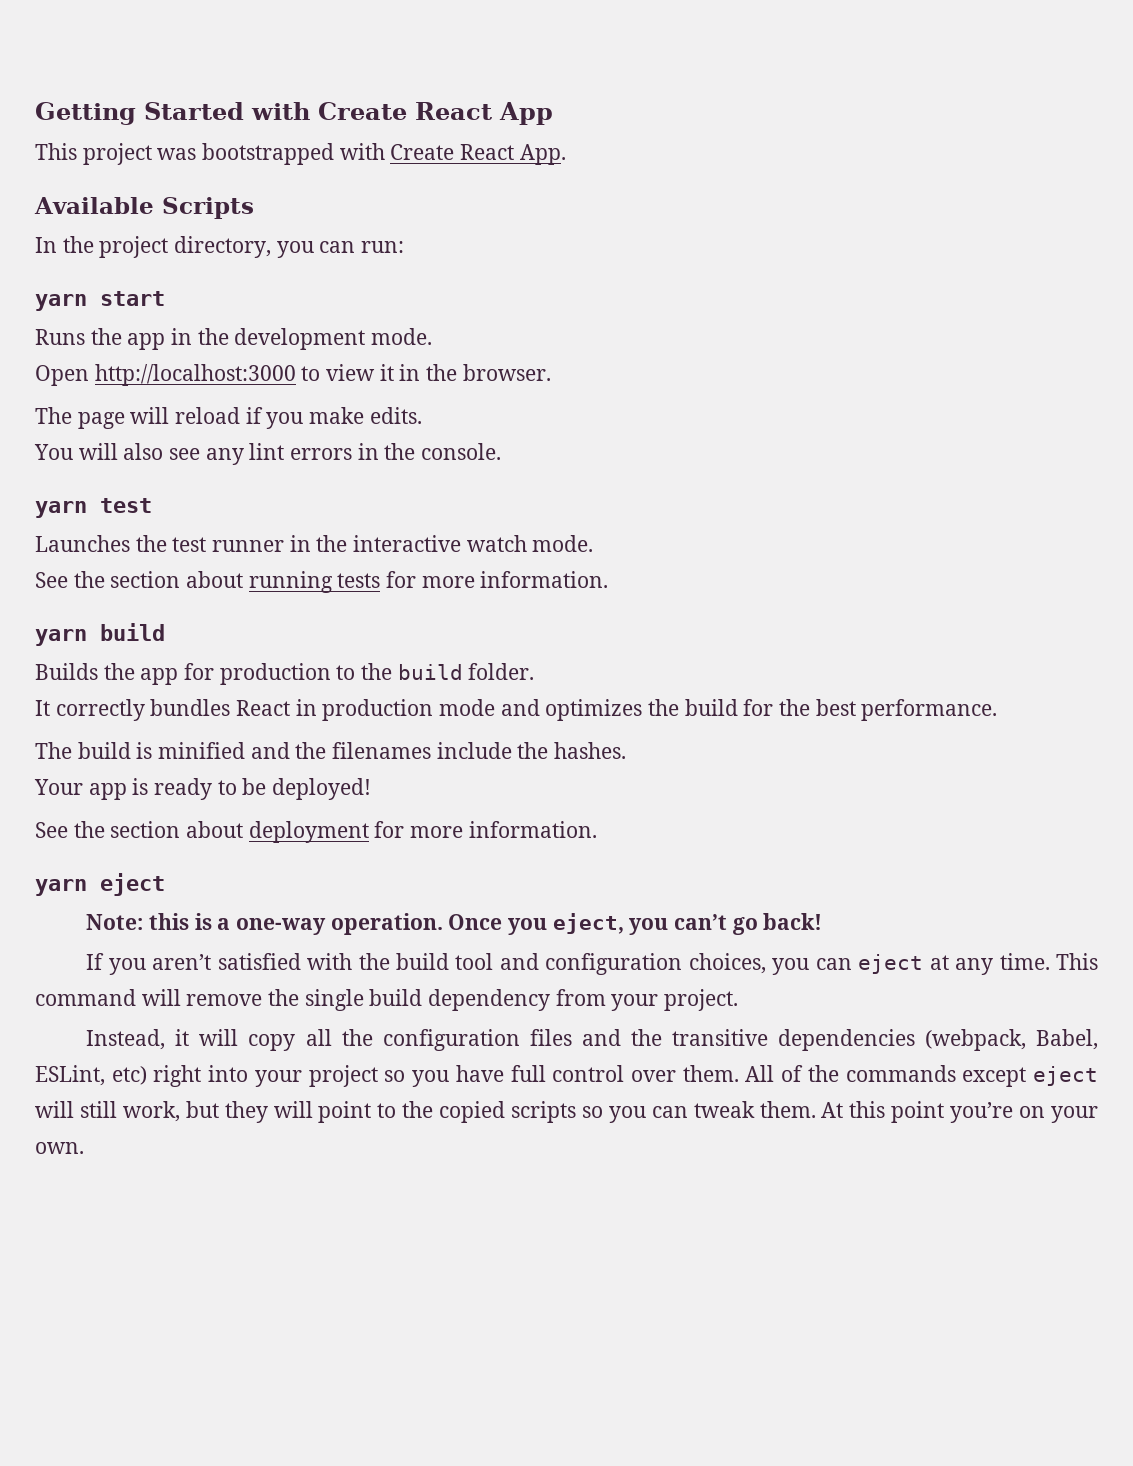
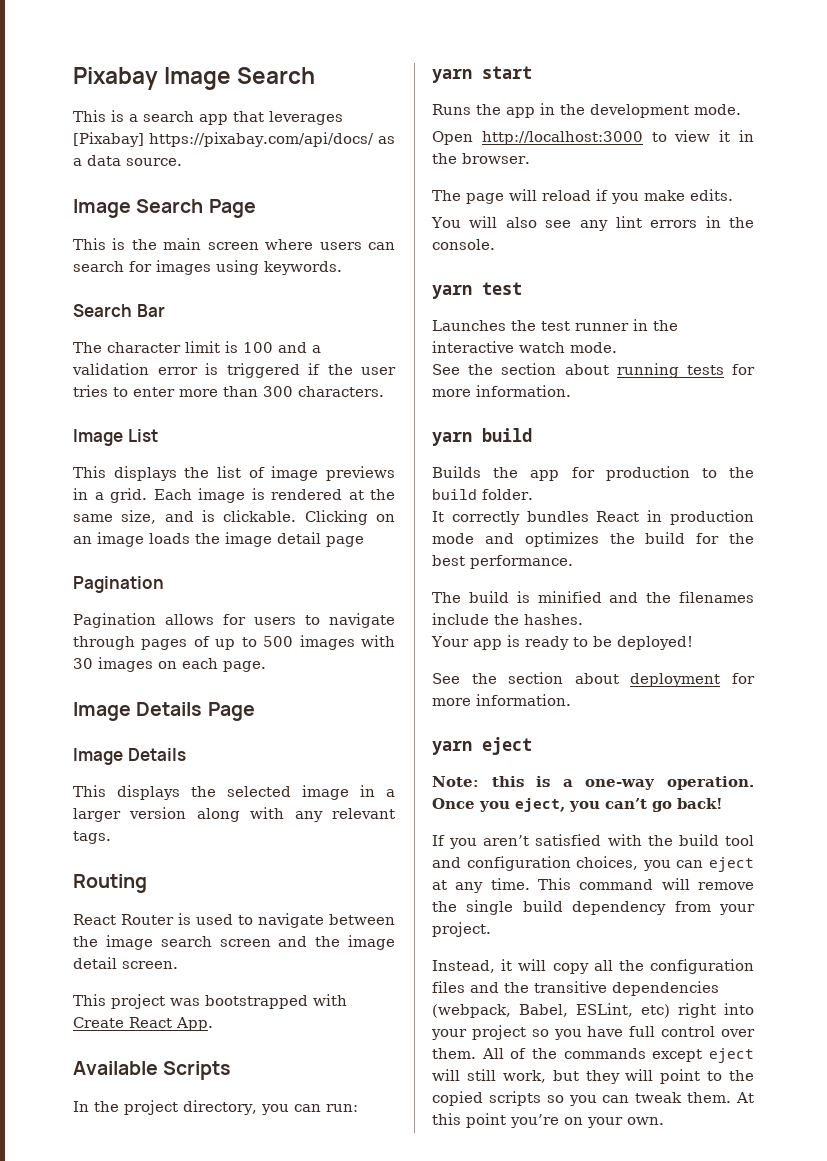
- Getting Started with Create React App
+ Pixabay Image Search
+ This is a search app that leverages [Pixabay] https://pixabay.com/api/docs/ as a data source.
+ Image Search Page
+ This is the main screen where users can search for images using keywords.
+ Search Bar
+ The character limit is 100 and a validation error is triggered if the user tries to enter more than 300 characters.
+ Image List
+ This displays the list of image previews in a grid. Each image is rendered at the same size, and is clickable. Clicking on an image loads the image detail page
+ Pagination
+ Pagination allows for users to navigate through pages of up to 500 images with 30 images on each page.
+ Image Details Page
+ Image Details
+ This displays the selected image in a larger version along with any relevant tags.
+ Routing
+ React Router is used to navigate between the image search screen and the image detail screen.

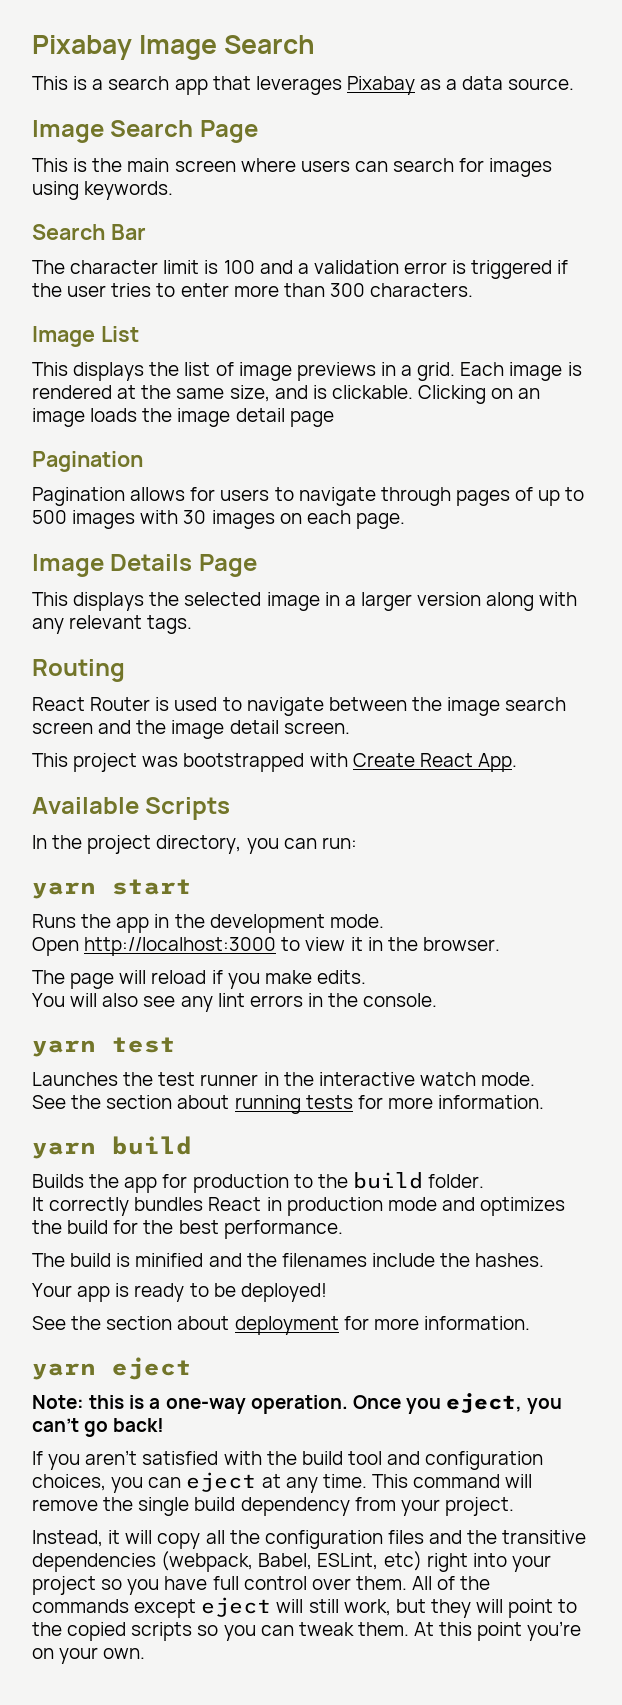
- This is a search app that leverages [Pixabay] https://pixabay.com/api/docs/ as a data source.
+ This is a search app that leverages Pixabay as a data source.
  Image Details Page
- Image Details

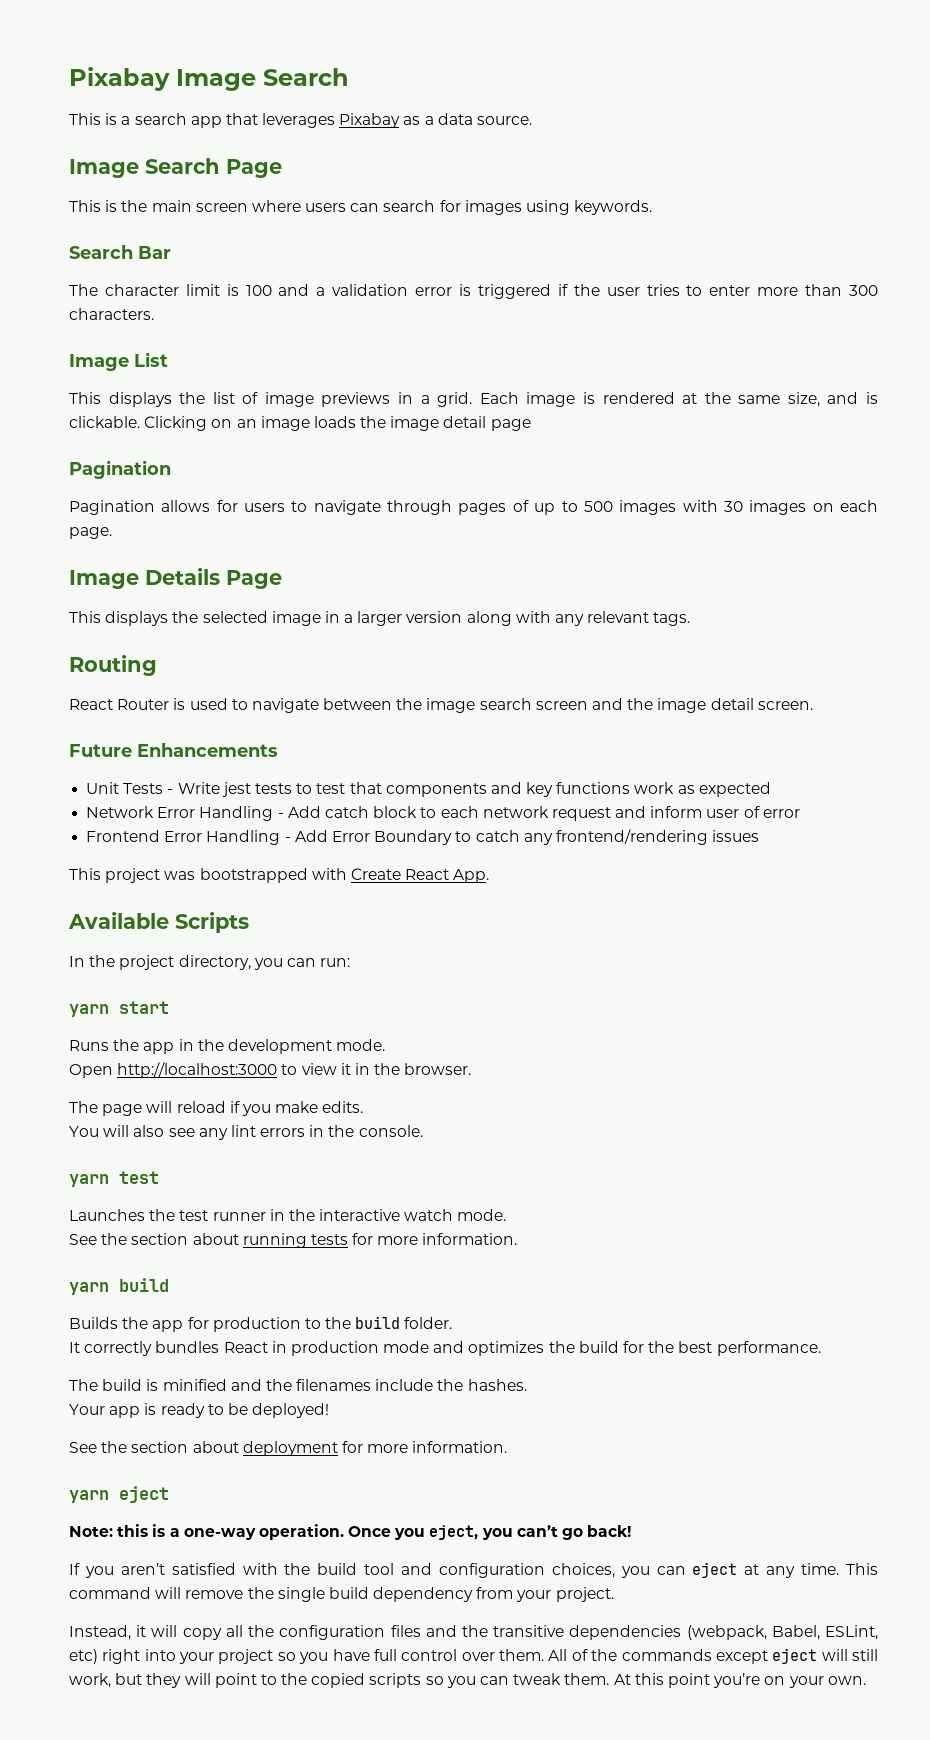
+ Future Enhancements
+ Unit Tests - Write jest tests to test that components and key functions work as expected
+ Network Error Handling - Add catch block to each network request and inform user of error
+ Frontend Error Handling - Add Error Boundary to catch any frontend/rendering issues

